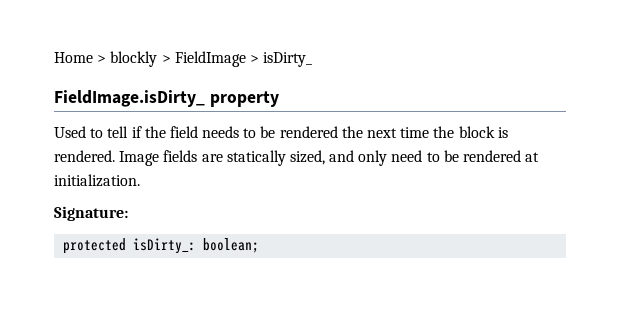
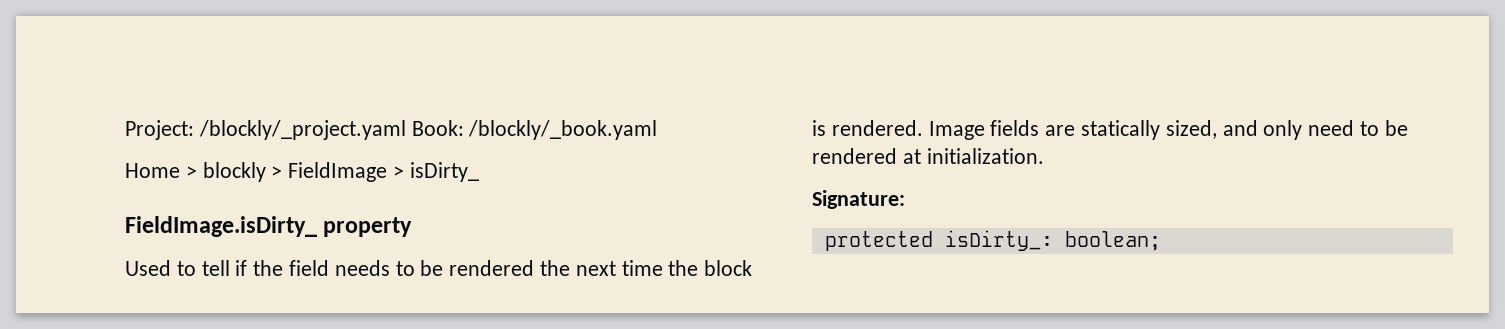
+ Project: /blockly/_project.yaml Book: /blockly/_book.yaml

